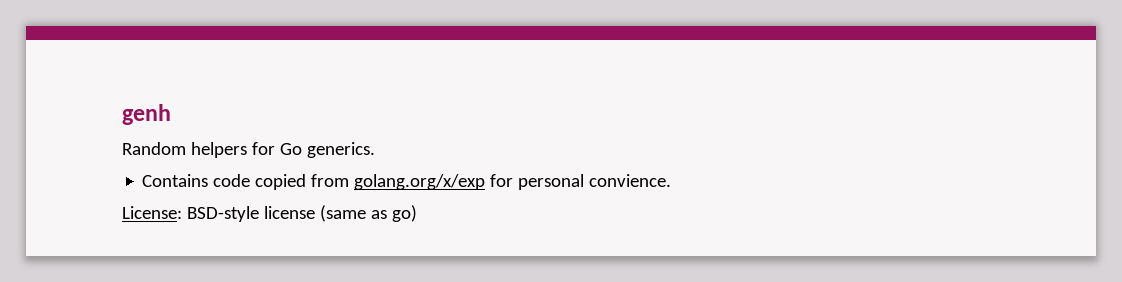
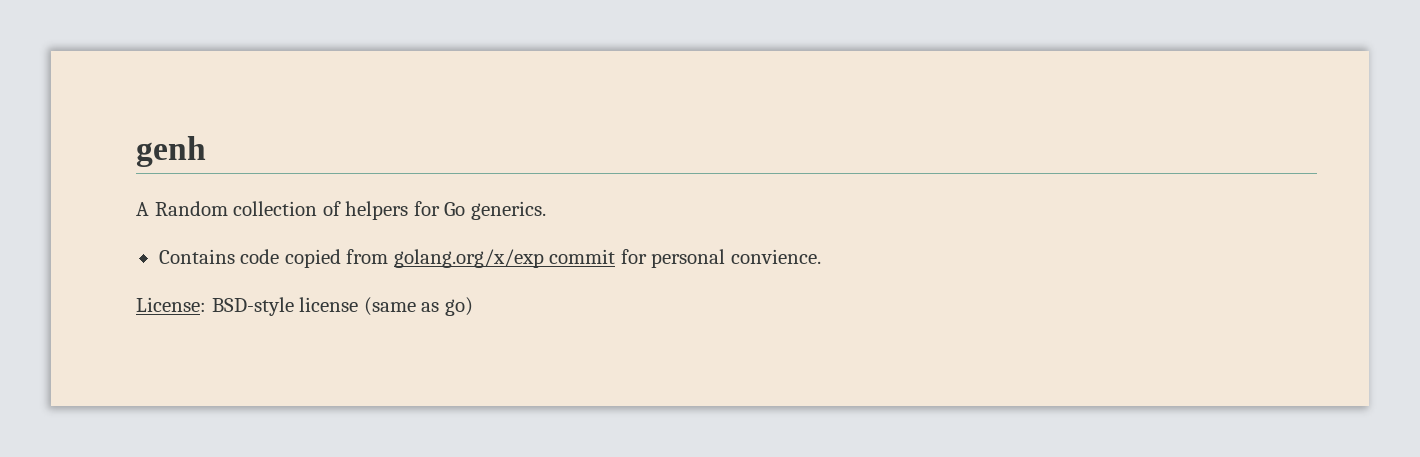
- Random helpers for Go generics.
+ A Random collection of helpers for Go generics.
- Contains code copied from golang.org/x/exp for personal convience.
+ Contains code copied from golang.org/x/exp commit for personal convience.

